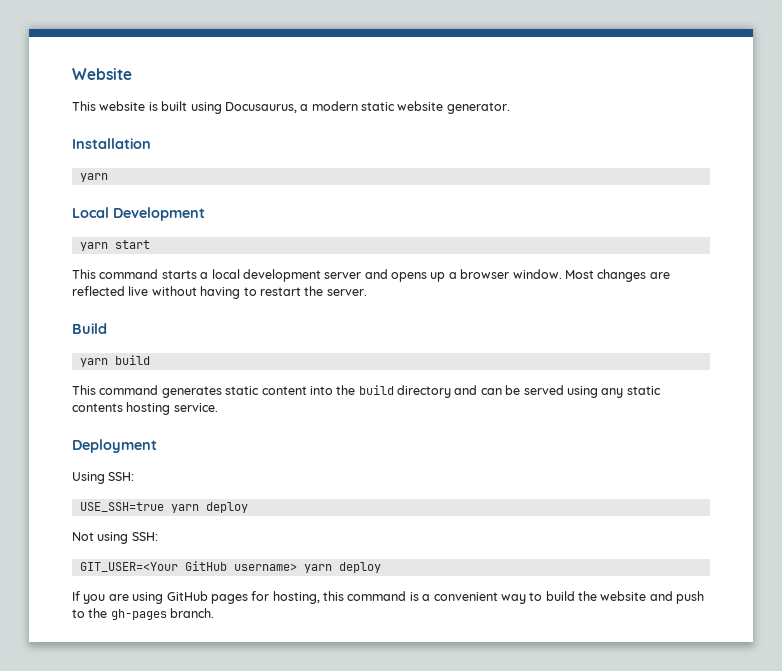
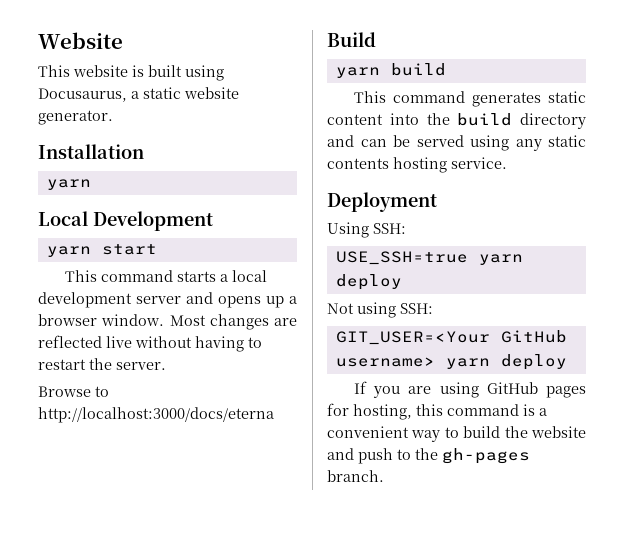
- This website is built using Docusaurus, a modern static website generator.
+ This website is built using Docusaurus, a static website generator.
+ Browse to http://localhost:3000/docs/eterna

